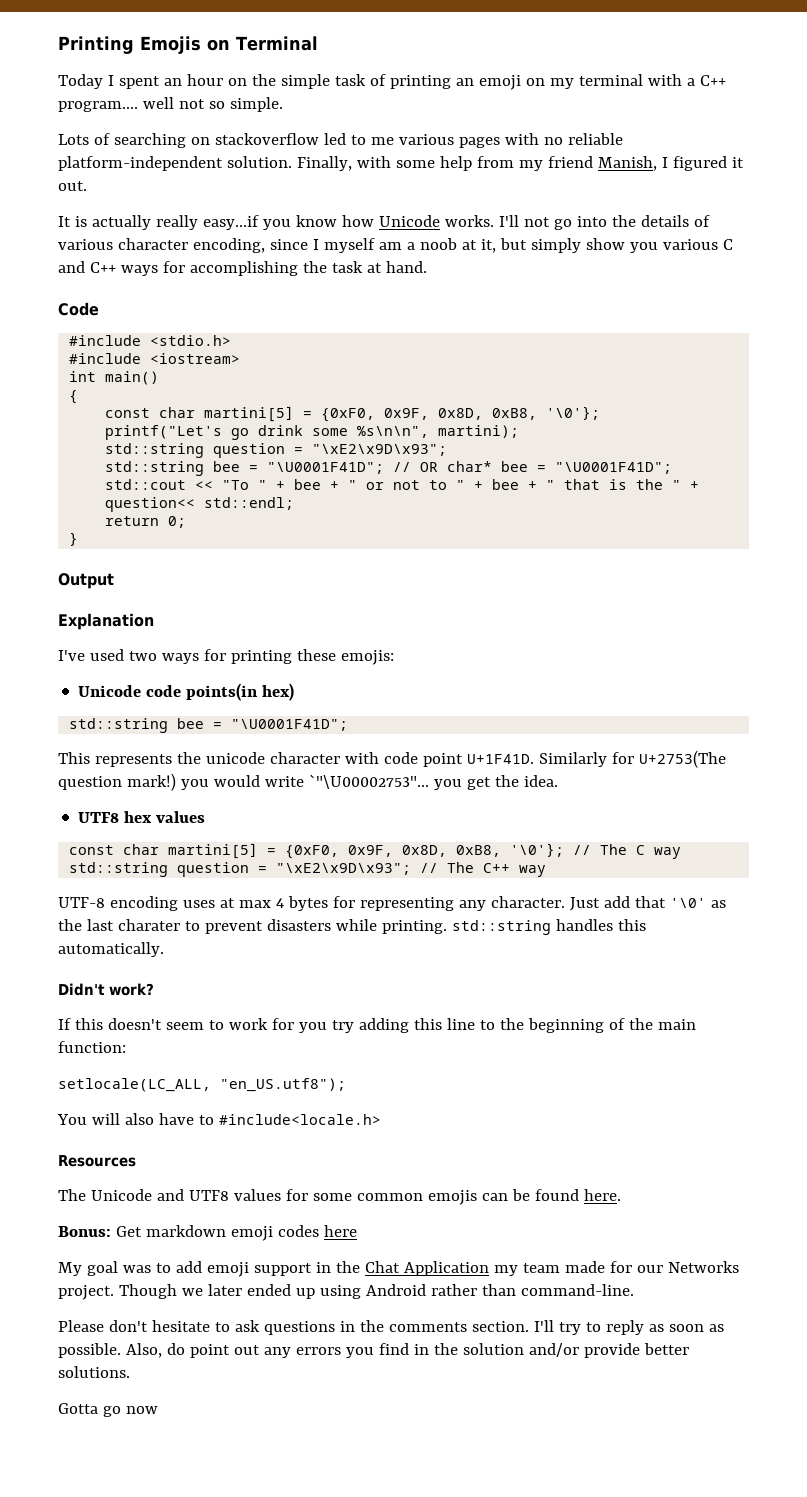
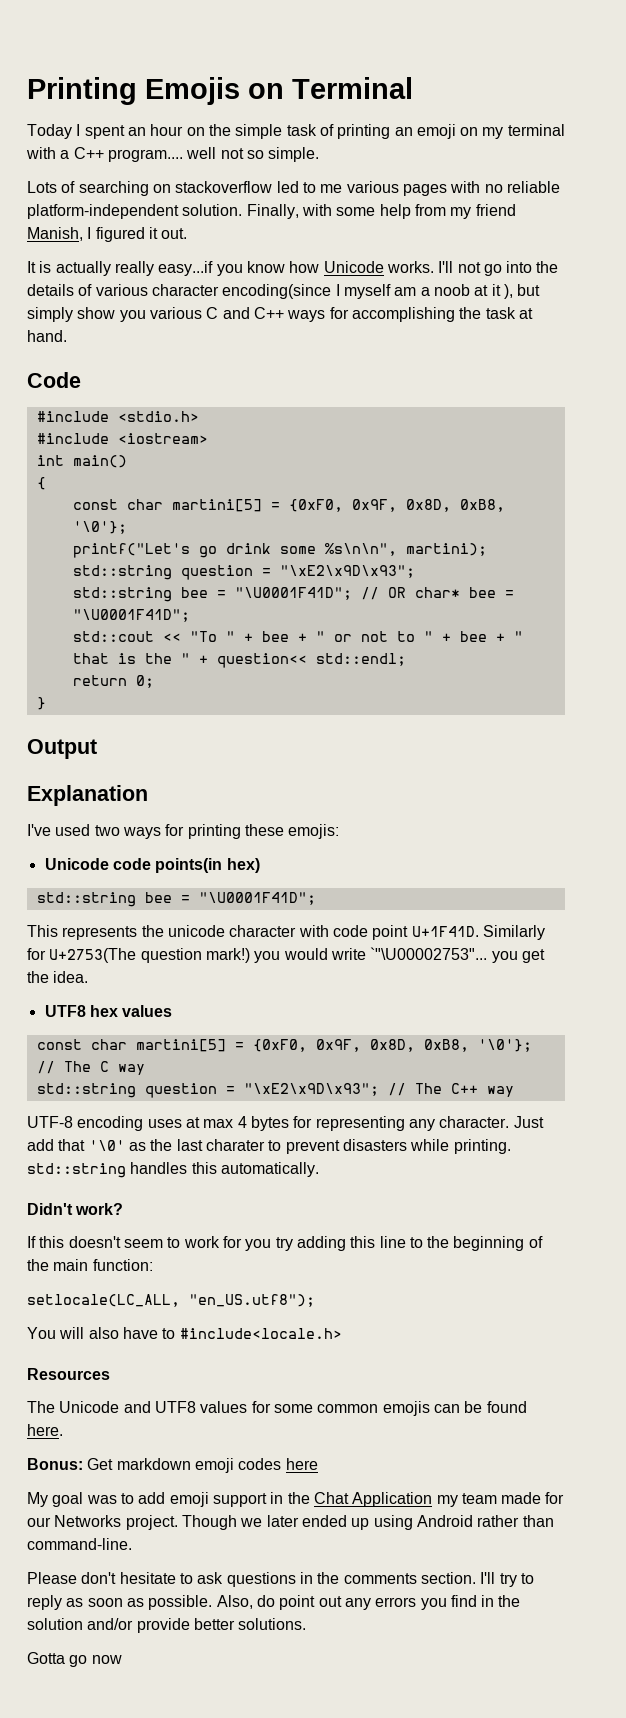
- I'll not go into the details of various character encoding, since I myself am a noob at it, but simply show you various C and C++ ways for accomplishing the task at hand.
+ I'll not go into the details of various character encoding(since I myself am a noob at it ), but simply show you various C and C++ ways for accomplishing the task at hand.

